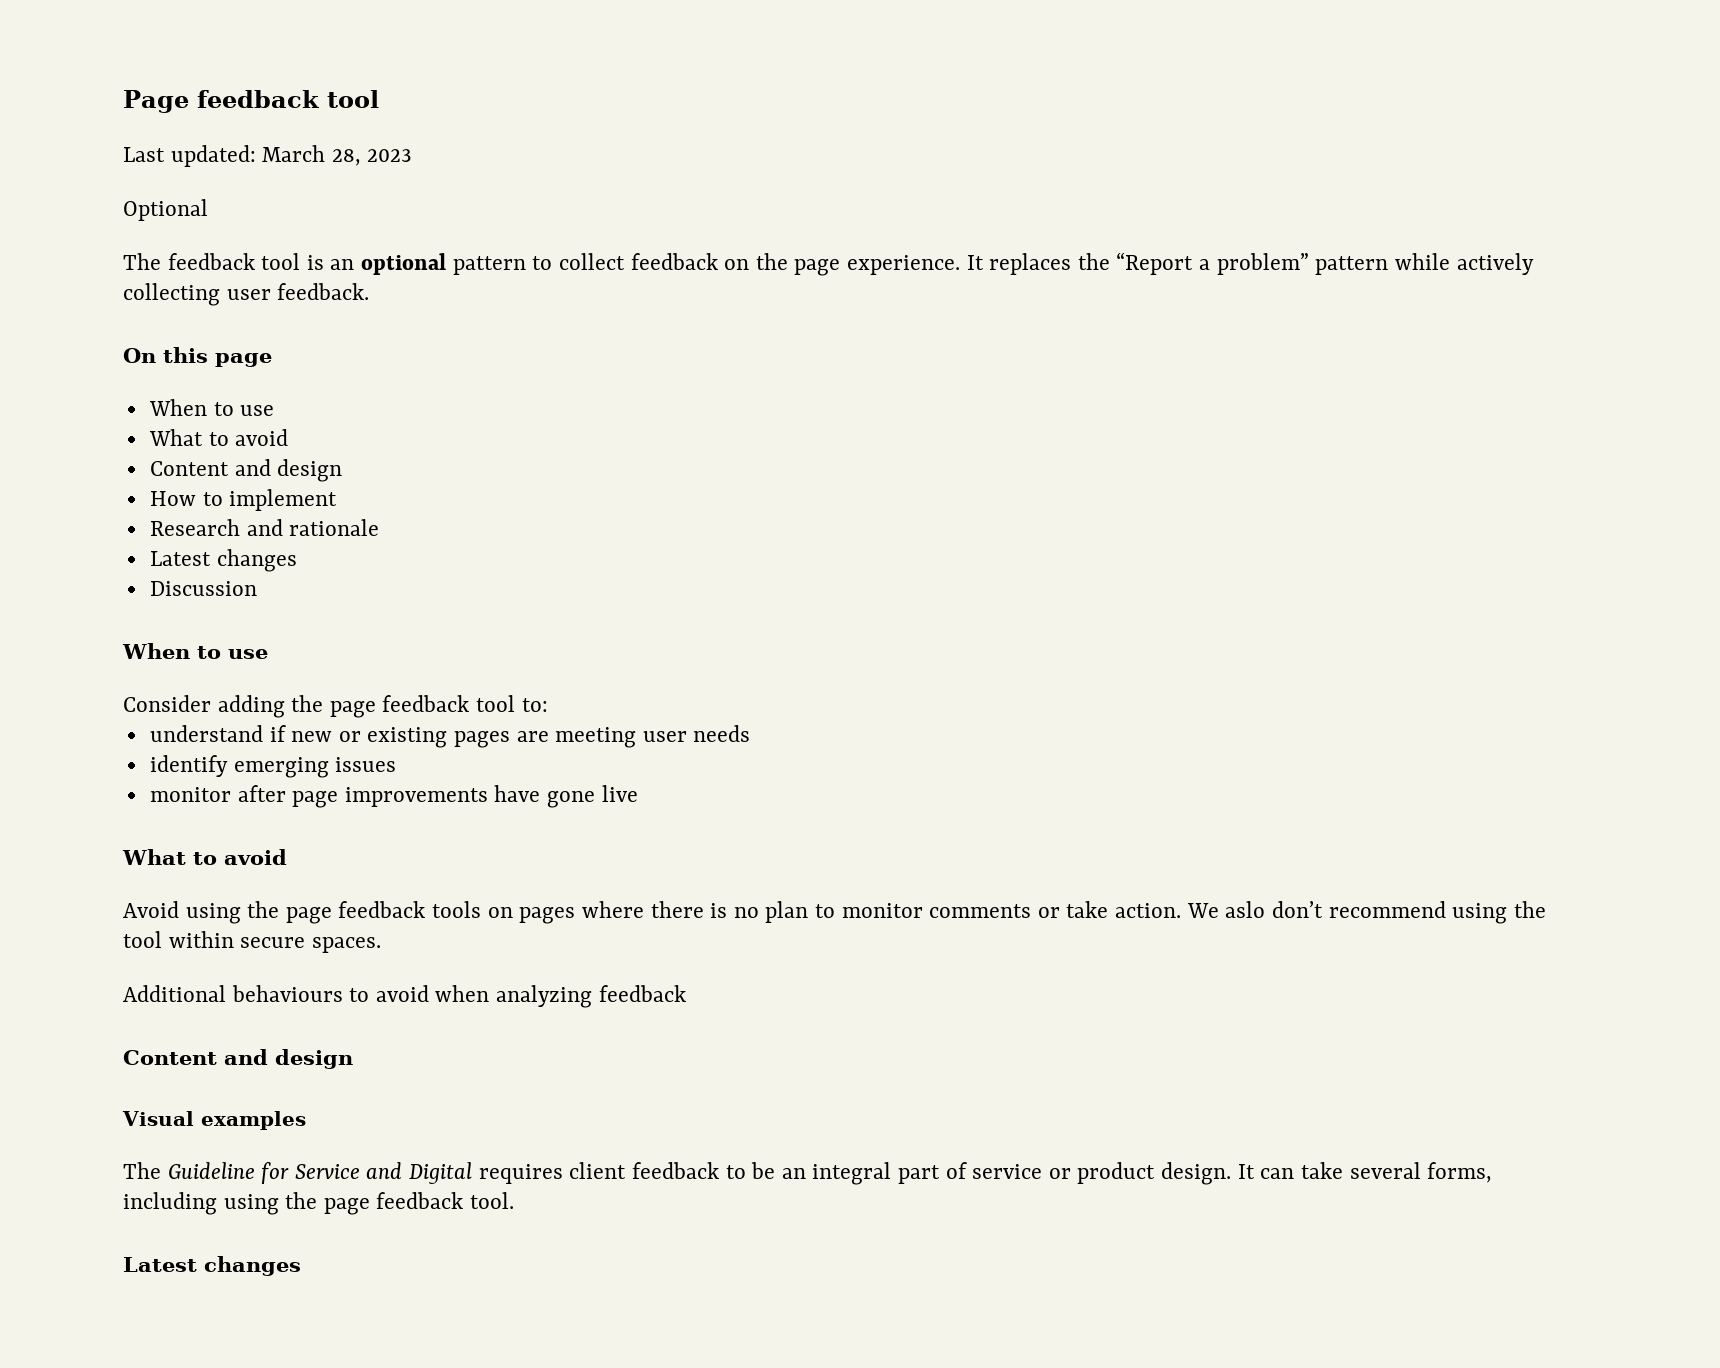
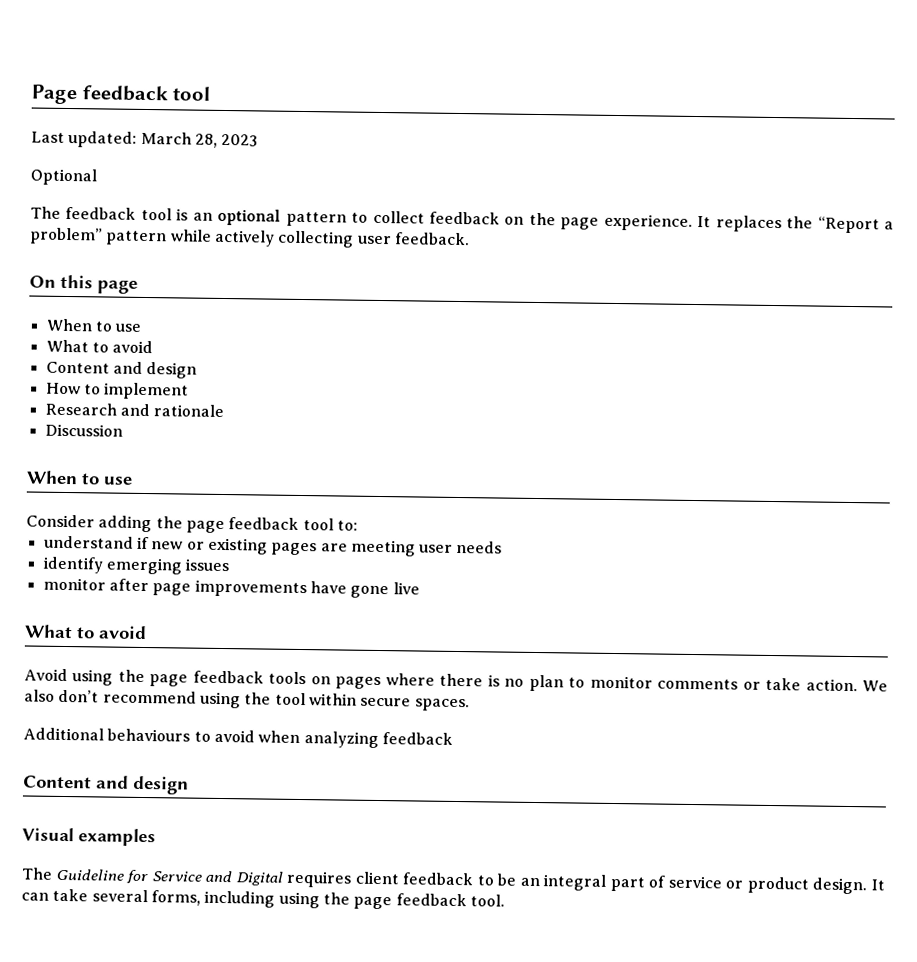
  Research and rationale
- Latest changes
- We aslo don’t recommend using the tool within secure spaces.
+ We also don’t recommend using the tool within secure spaces.
  It can take several forms, including using the page feedback tool.
- Latest changes

